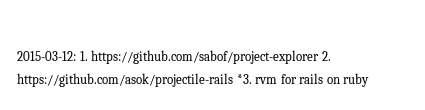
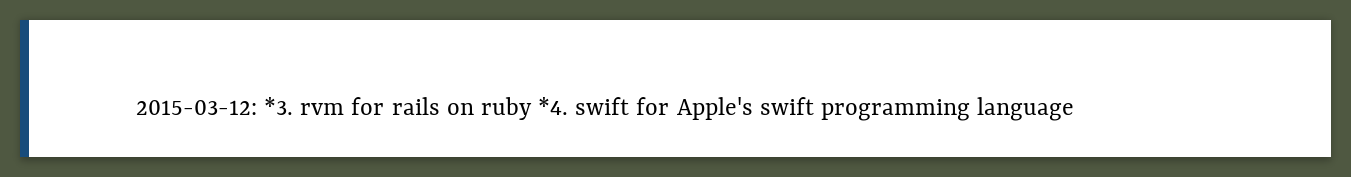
- 2015-03-12: 1. https://github.com/sabof/project-explorer 2. https://github.com/asok/projectile-rails *3. rvm for rails on ruby
+ 2015-03-12: *3. rvm for rails on ruby *4. swift for Apple's swift programming language

